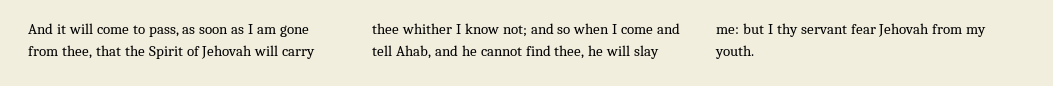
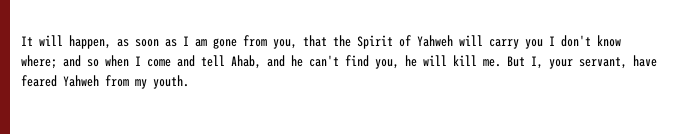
- And it will come to pass, as soon as I am gone from thee, that the Spirit of Jehovah will carry thee whither I know not; and so when I come and tell Ahab, and he cannot find thee, he will slay me: but I thy servant fear Jehovah from my youth.
+ It will happen, as soon as I am gone from you, that the Spirit of Yahweh will carry you I don't know where; and so when I come and tell Ahab, and he can't find you, he will kill me. But I, your servant, have feared Yahweh from my youth.

